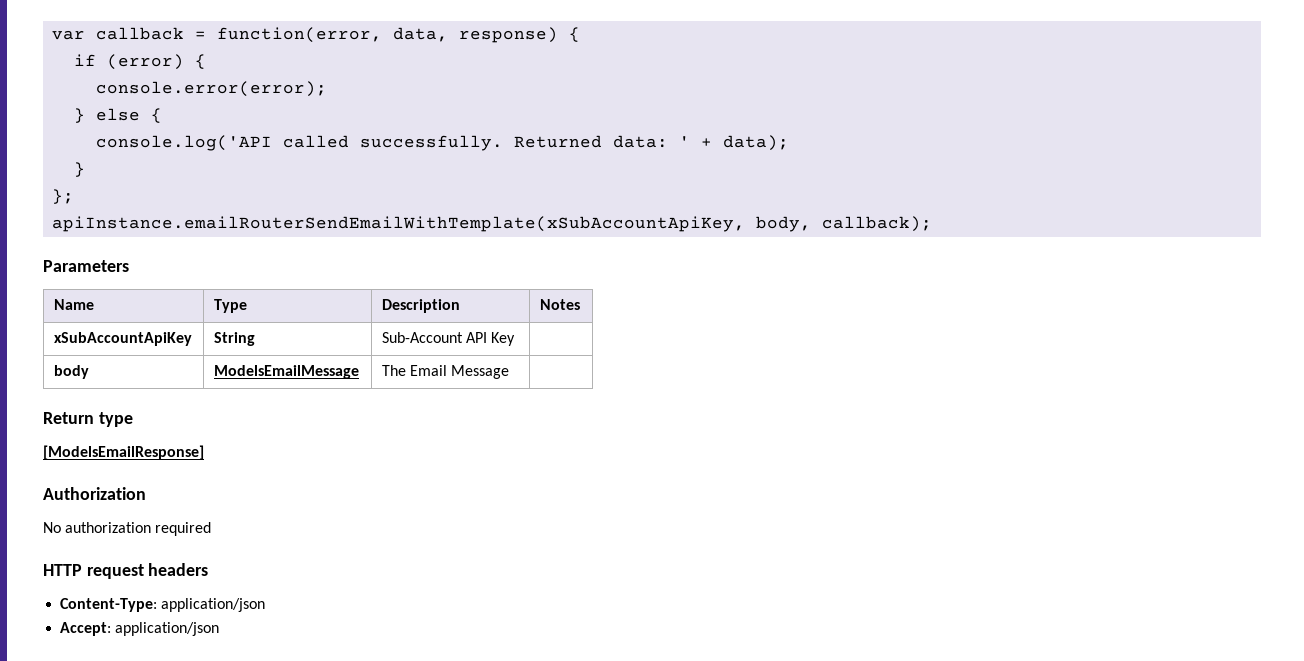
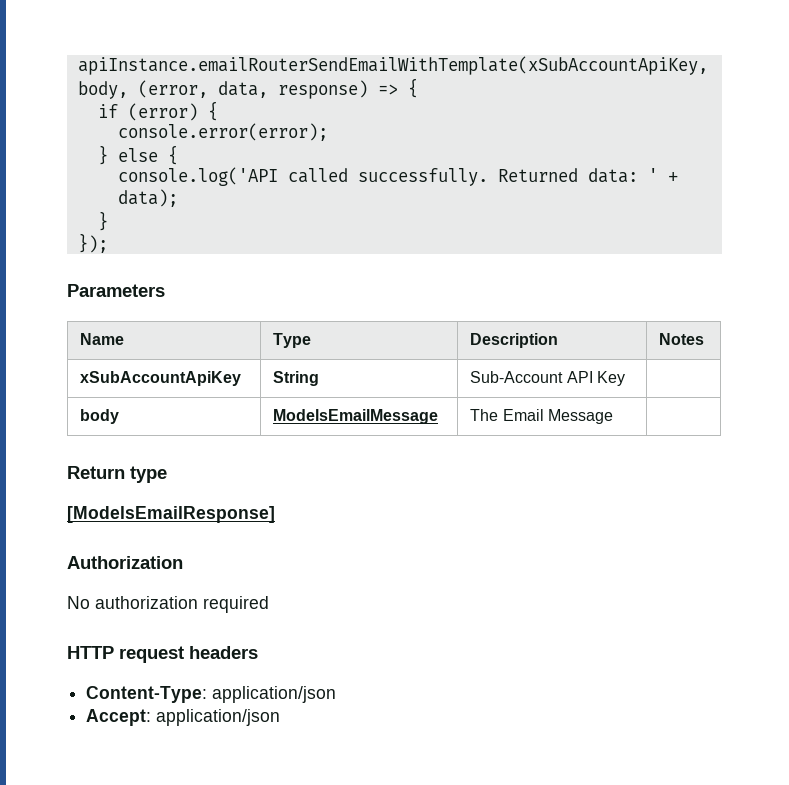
- var callback = function(error, data, response) {
+ apiInstance.emailRouterSendEmailWithTemplate(xSubAccountApiKey, body, (error, data, response) => {
- };
- apiInstance.emailRouterSendEmailWithTemplate(xSubAccountApiKey, body, callback);
+ });

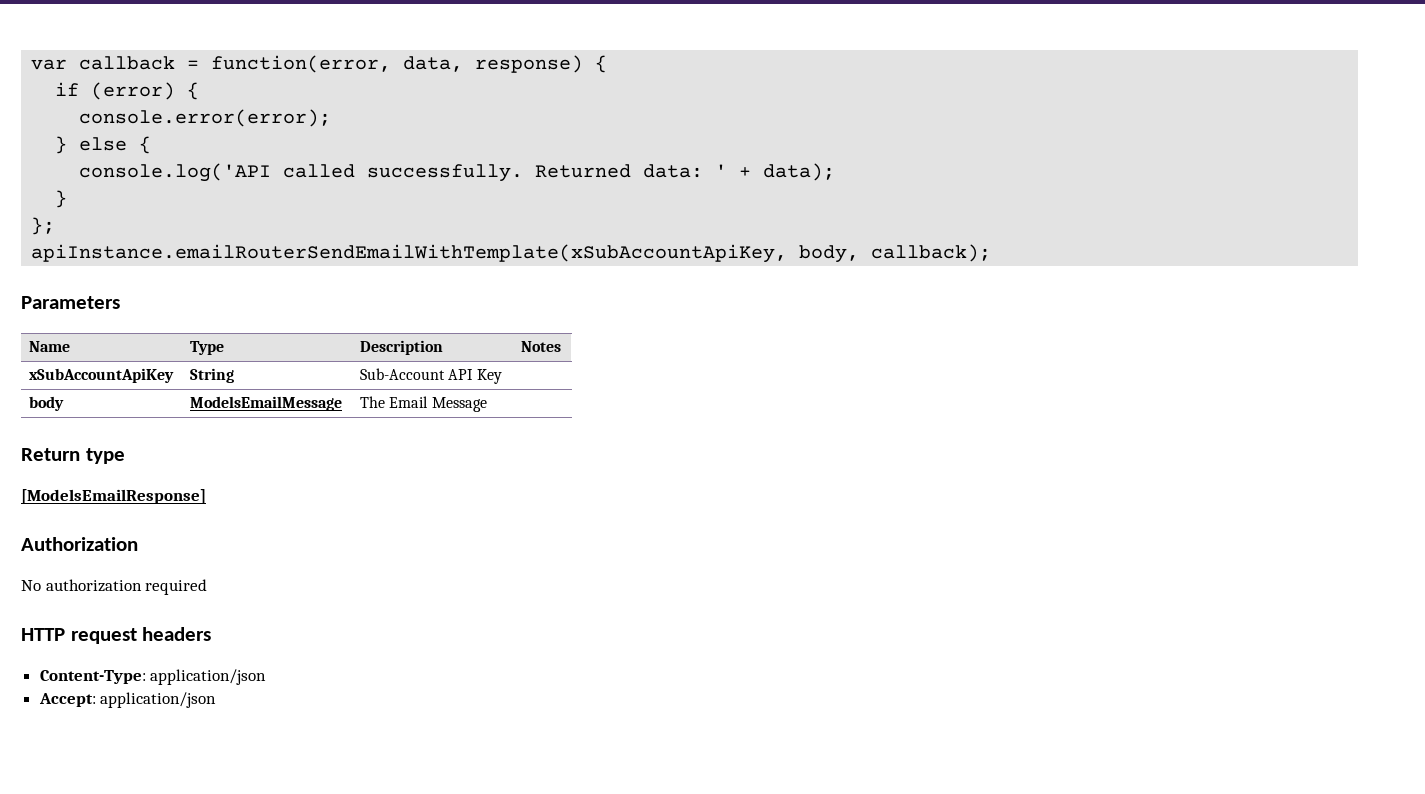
- apiInstance.emailRouterSendEmailWithTemplate(xSubAccountApiKey, body, (error, data, response) => {
+ var callback = function(error, data, response) {
- });
+ };
+ apiInstance.emailRouterSendEmailWithTemplate(xSubAccountApiKey, body, callback);

